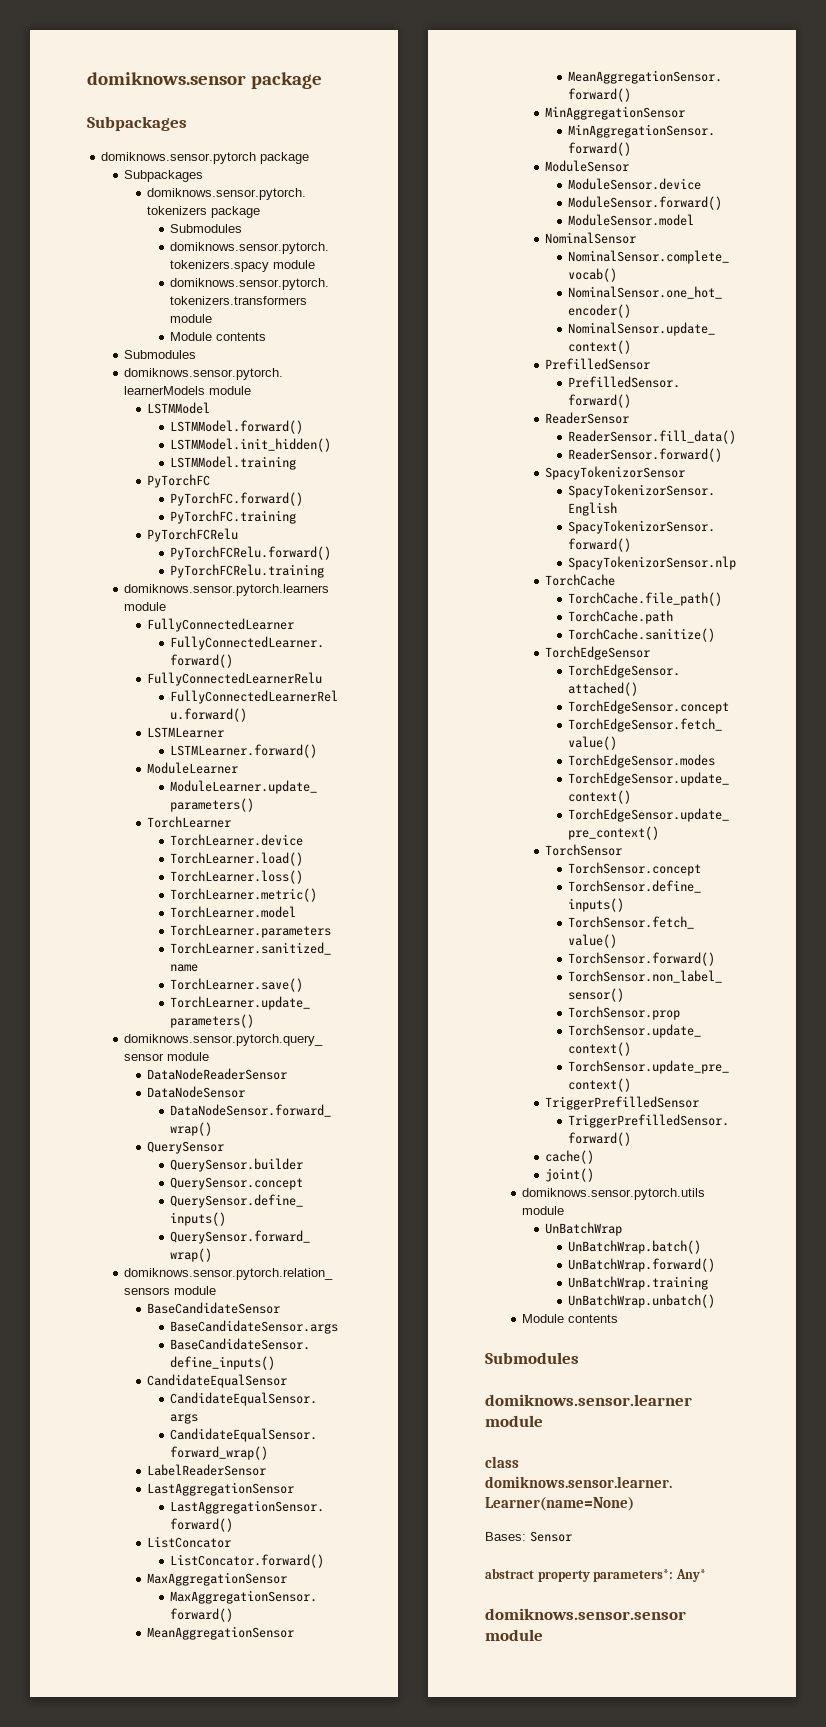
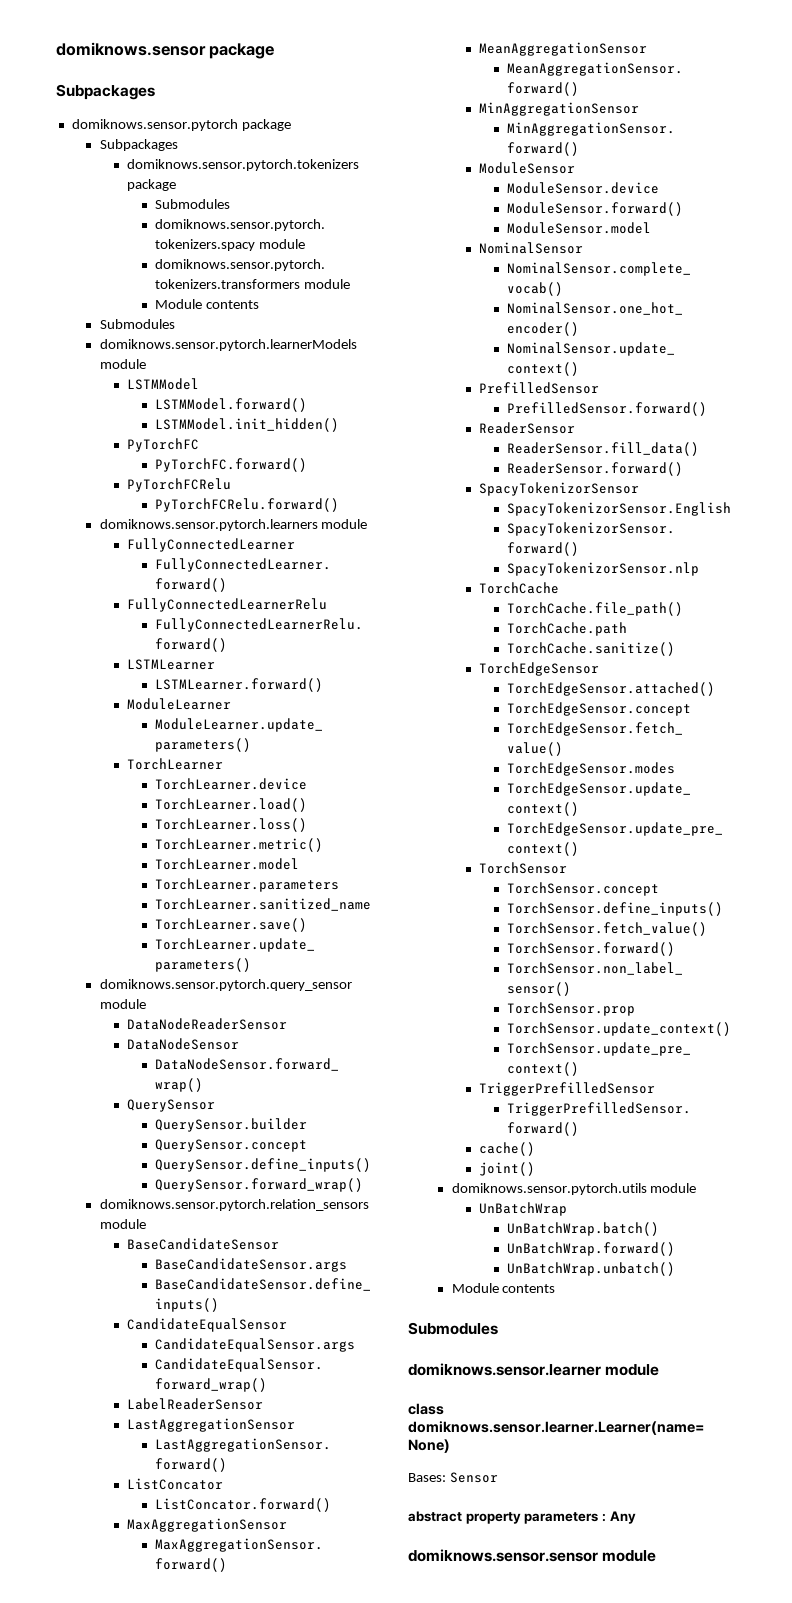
- LSTMModel.training
- PyTorchFC.training
- PyTorchFCRelu.training
- UnBatchWrap.training
- abstract property parameters*: Any*
+ abstract property parameters : Any

